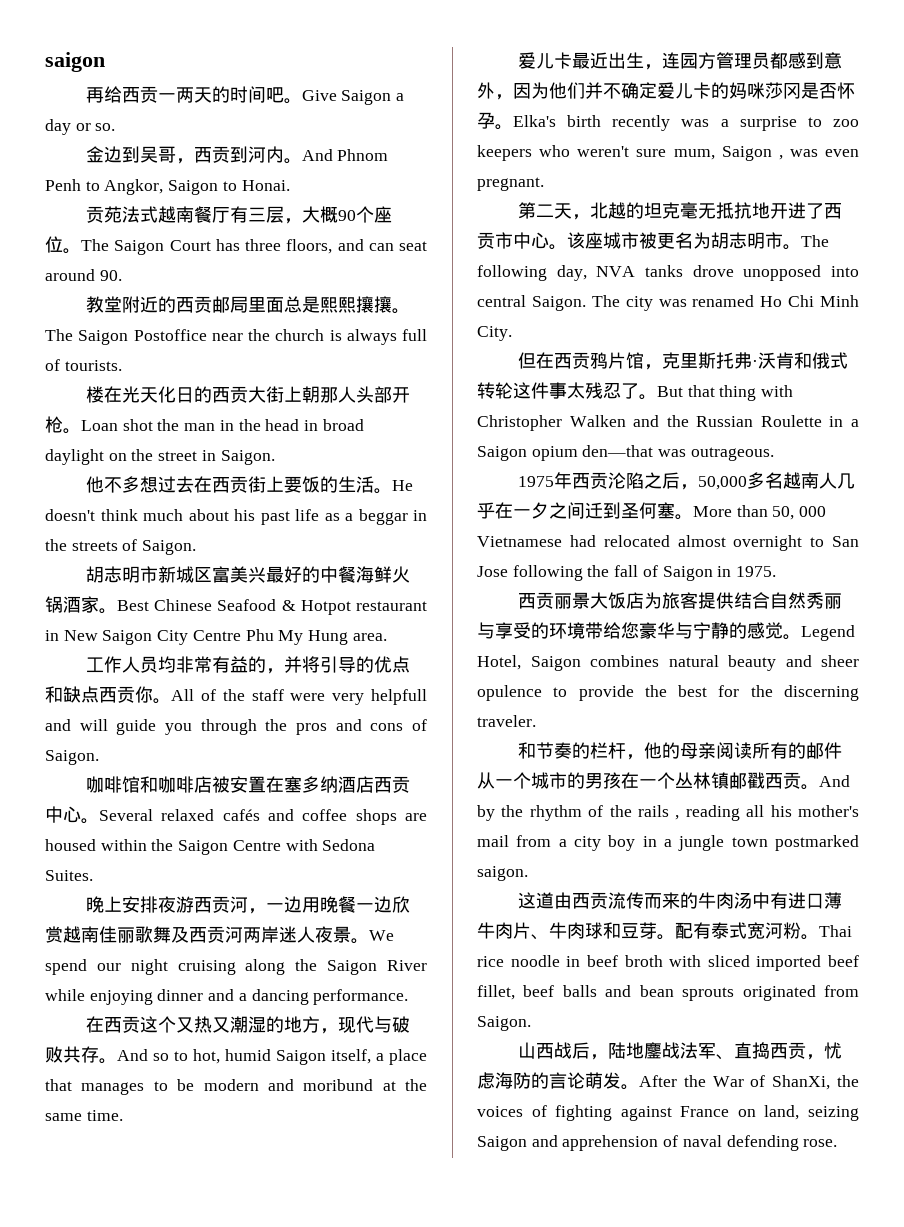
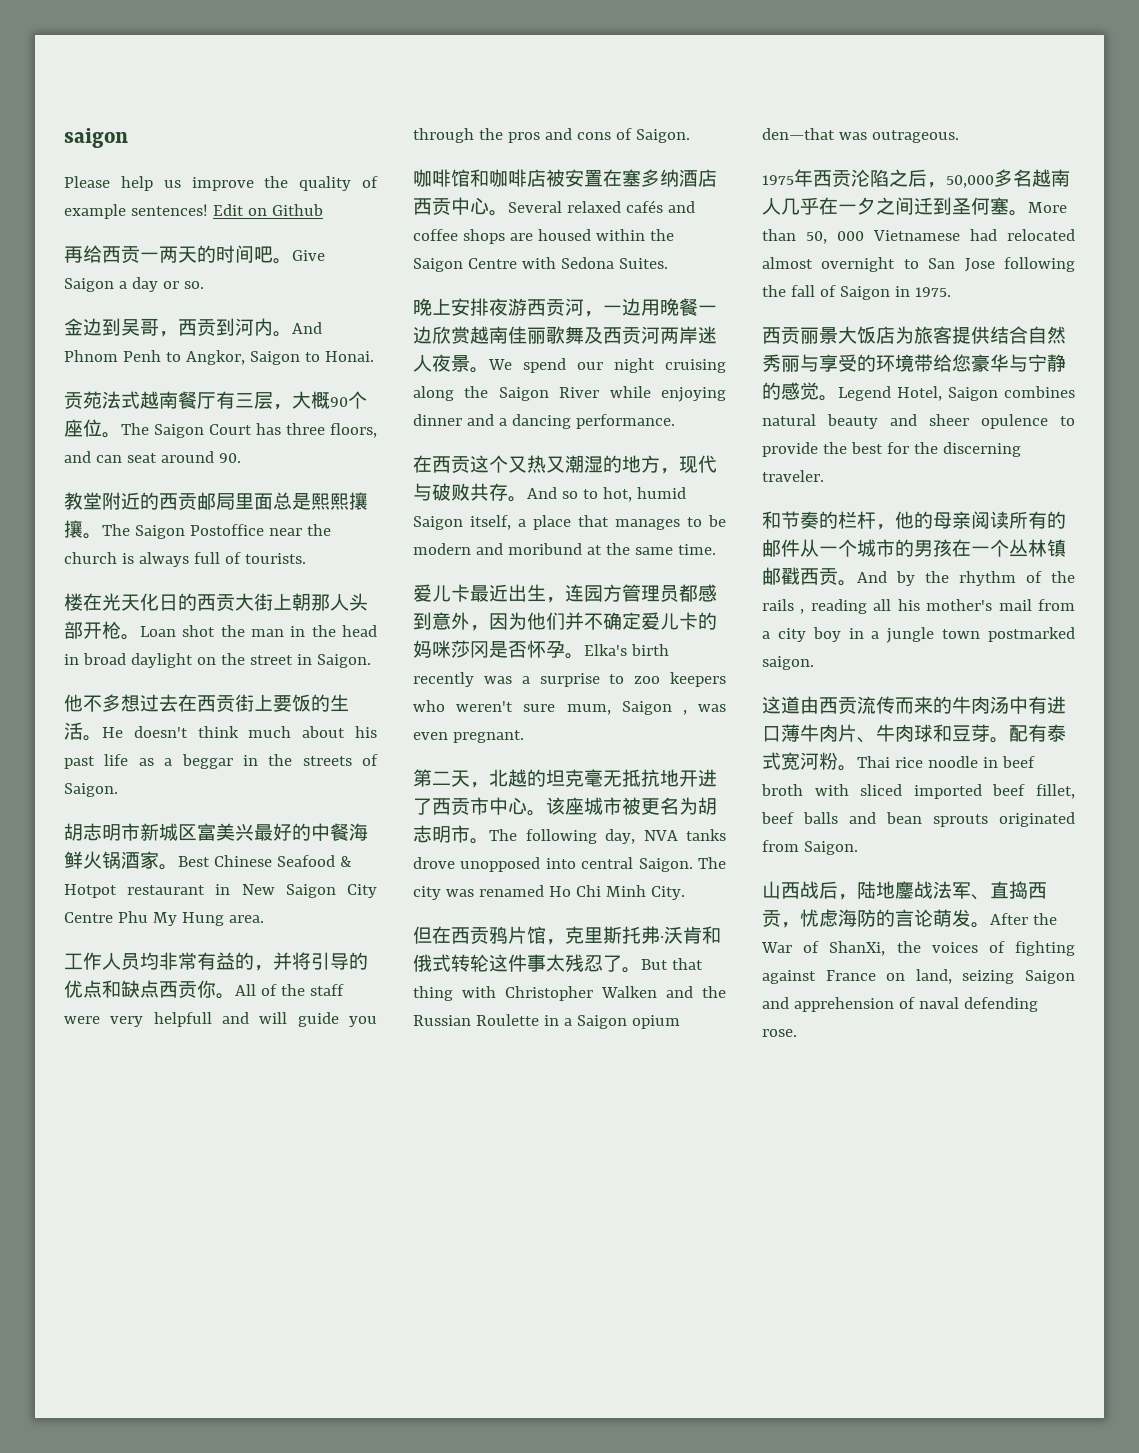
+ Please help us improve the quality of example sentences! Edit on Github

